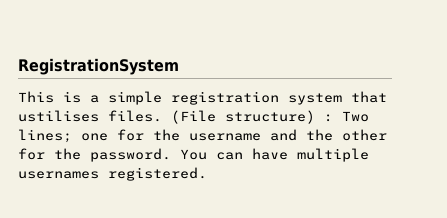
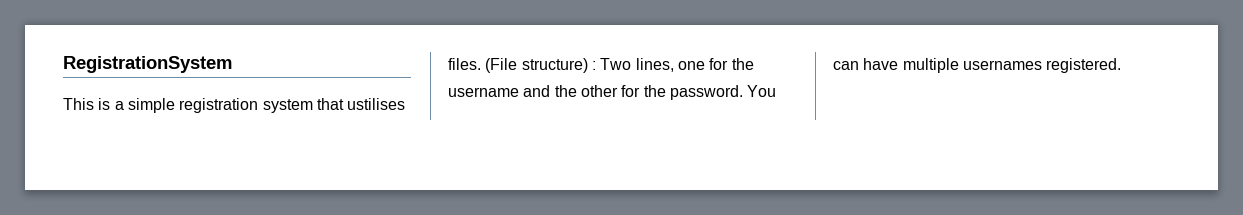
- (File structure) : Two lines; one for the username and the other for the password.
+ (File structure) : Two lines, one for the username and the other for the password.

